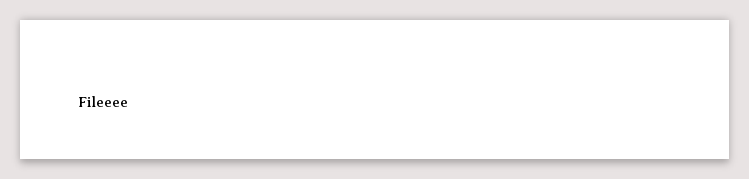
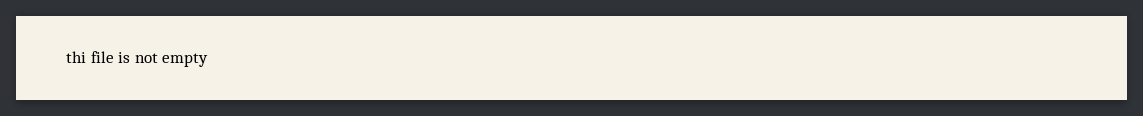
- Fileeee
+ thi file is not empty

